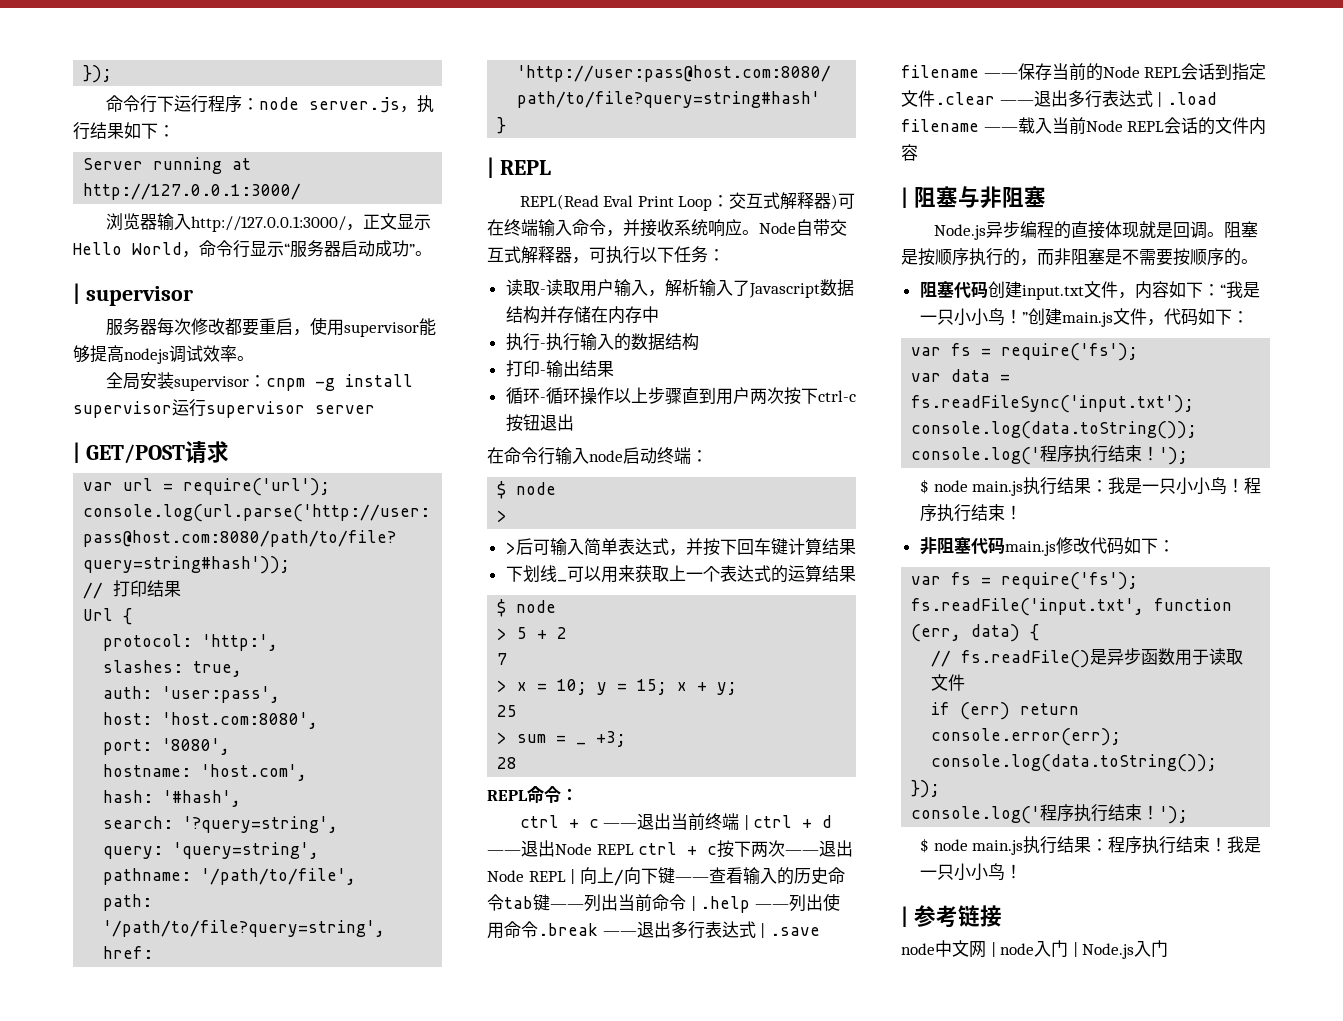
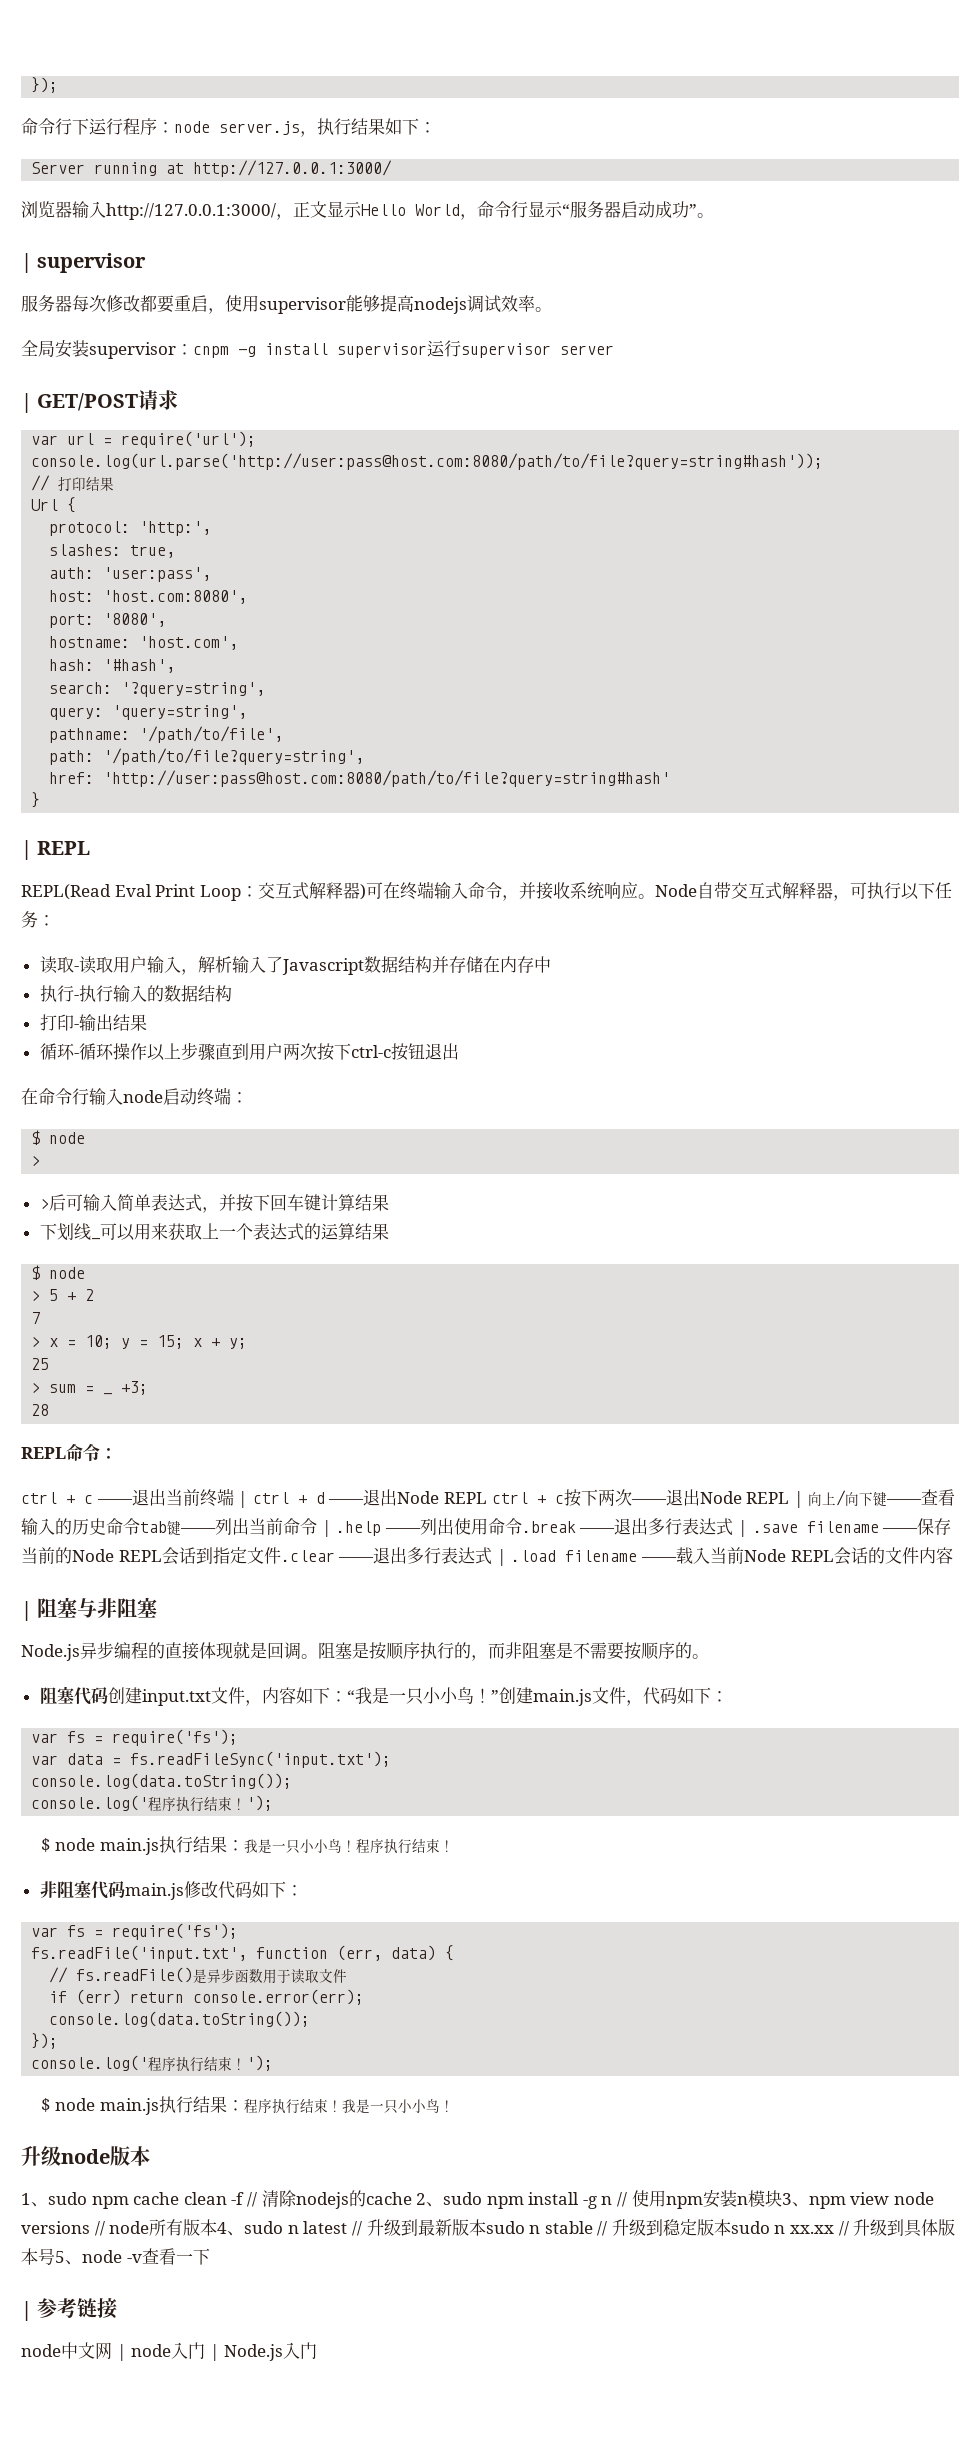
+ 升级node版本
+ 1、sudo npm cache clean -f // 清除nodejs的cache 2、sudo npm install -g n // 使用npm安装n模块3、npm view node versions // node所有版本4、sudo n latest // 升级到最新版本sudo n stable // 升级到稳定版本sudo n xx.xx // 升级到具体版本号5、node -v查看一下

